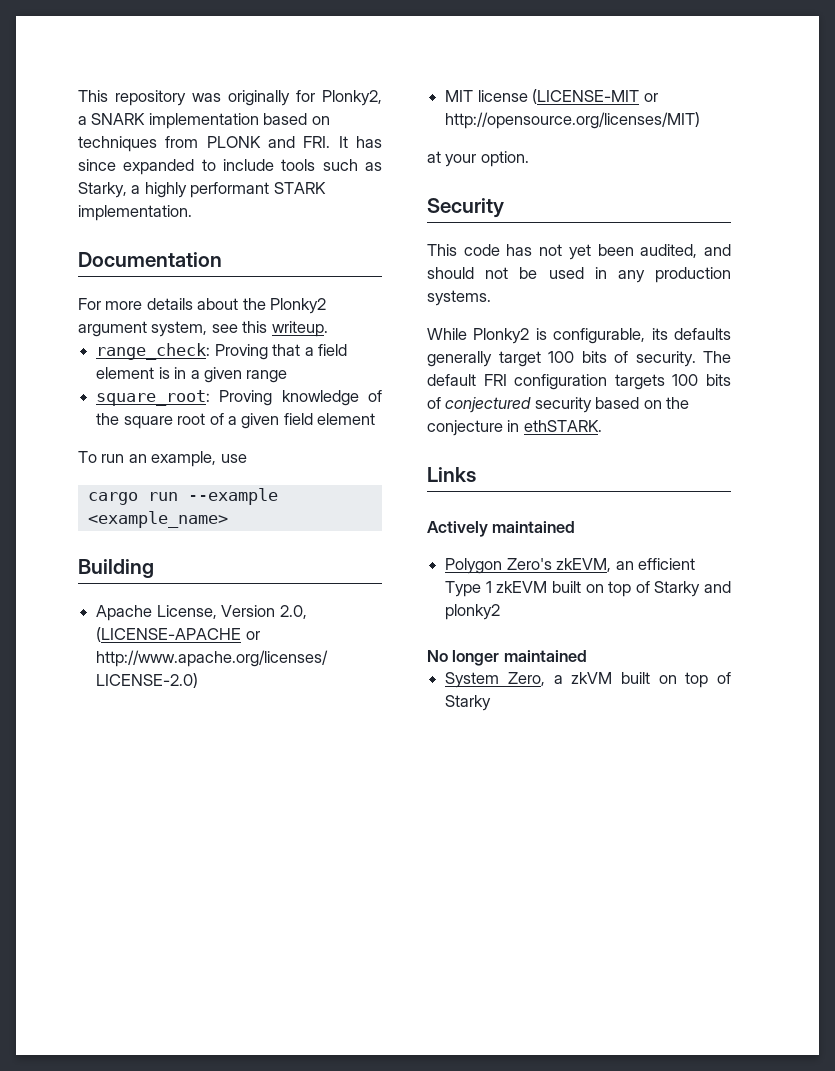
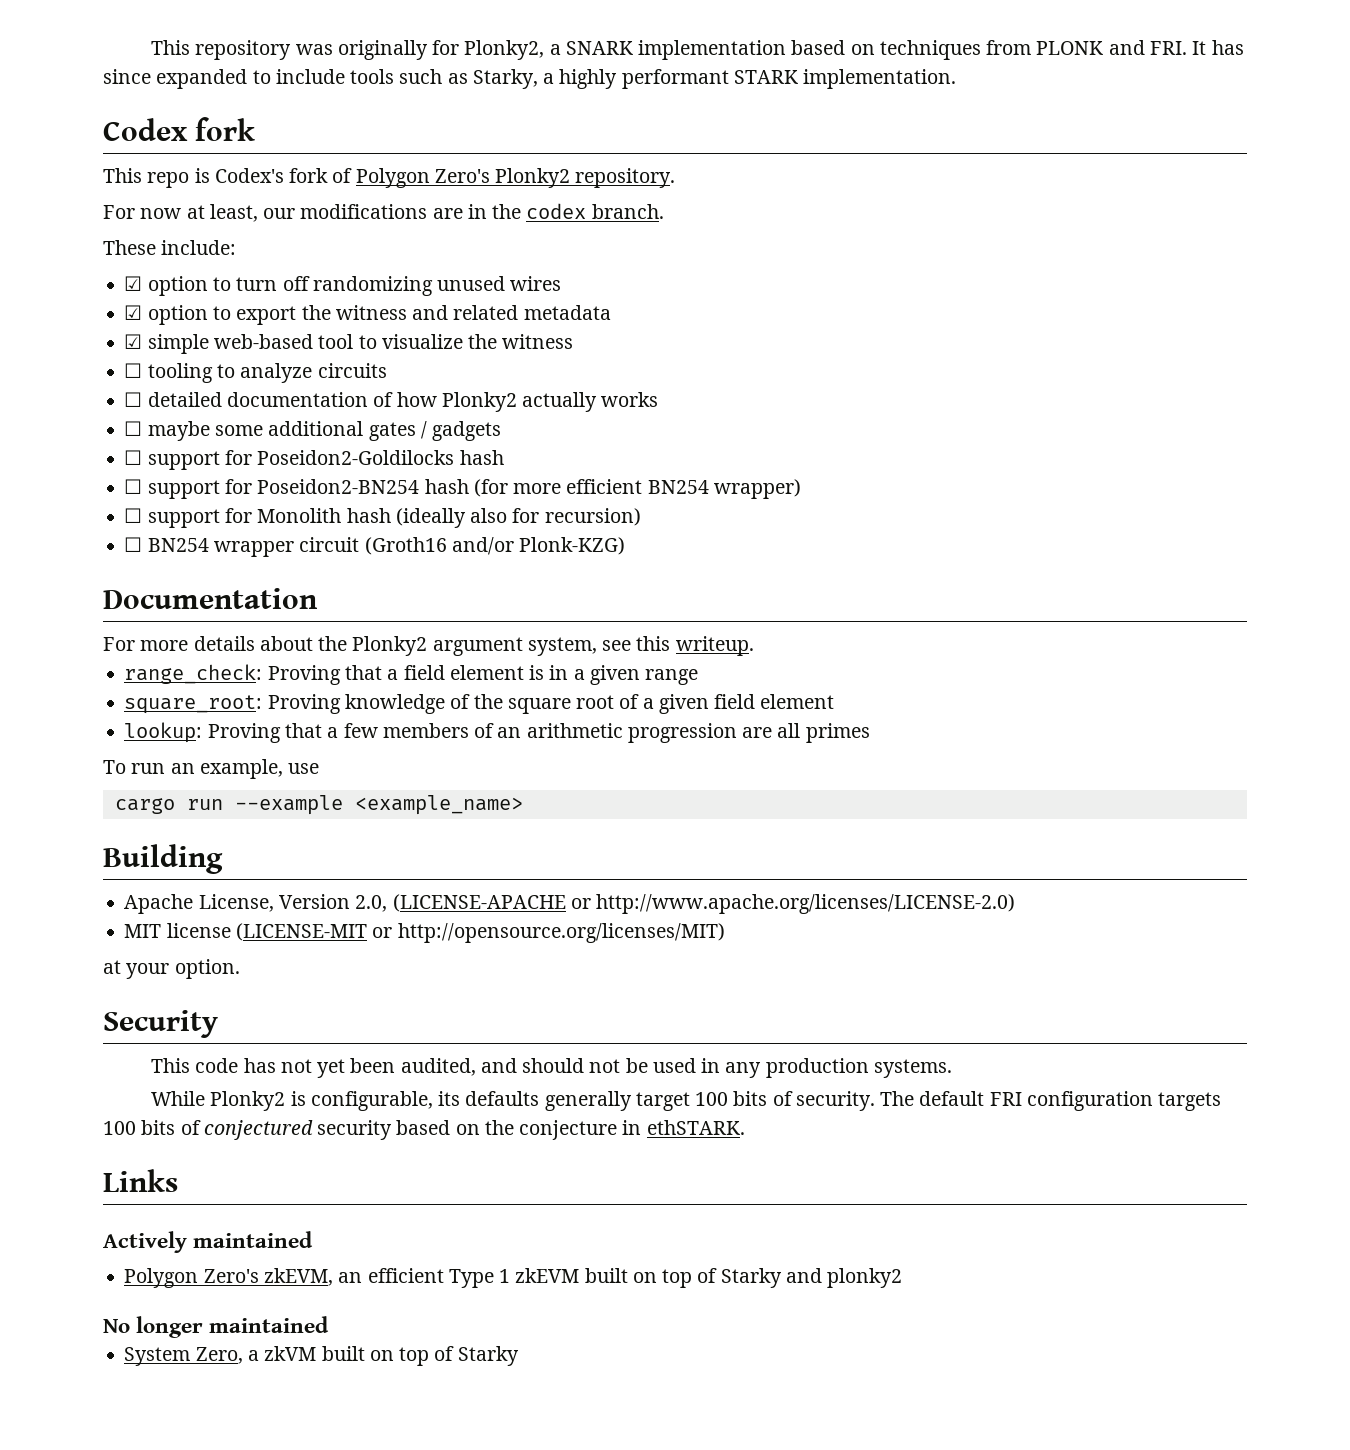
+ Codex fork
+ This repo is Codex's fork of Polygon Zero's Plonky2 repository.
+ For now at least, our modifications are in the codex branch.
+ These include:
+ ☑ option to turn off randomizing unused wires
+ ☑ option to export the witness and related metadata
+ ☑ simple web-based tool to visualize the witness
+ ☐ tooling to analyze circuits
+ ☐ detailed documentation of how Plonky2 actually works
+ ☐ maybe some additional gates / gadgets
+ ☐ support for Poseidon2-Goldilocks hash
+ ☐ support for Poseidon2-BN254 hash (for more efficient BN254 wrapper)
+ ☐ support for Monolith hash (ideally also for recursion)
+ ☐ BN254 wrapper circuit (Groth16 and/or Plonk-KZG)
+ lookup: Proving that a few members of an arithmetic progression are all primes

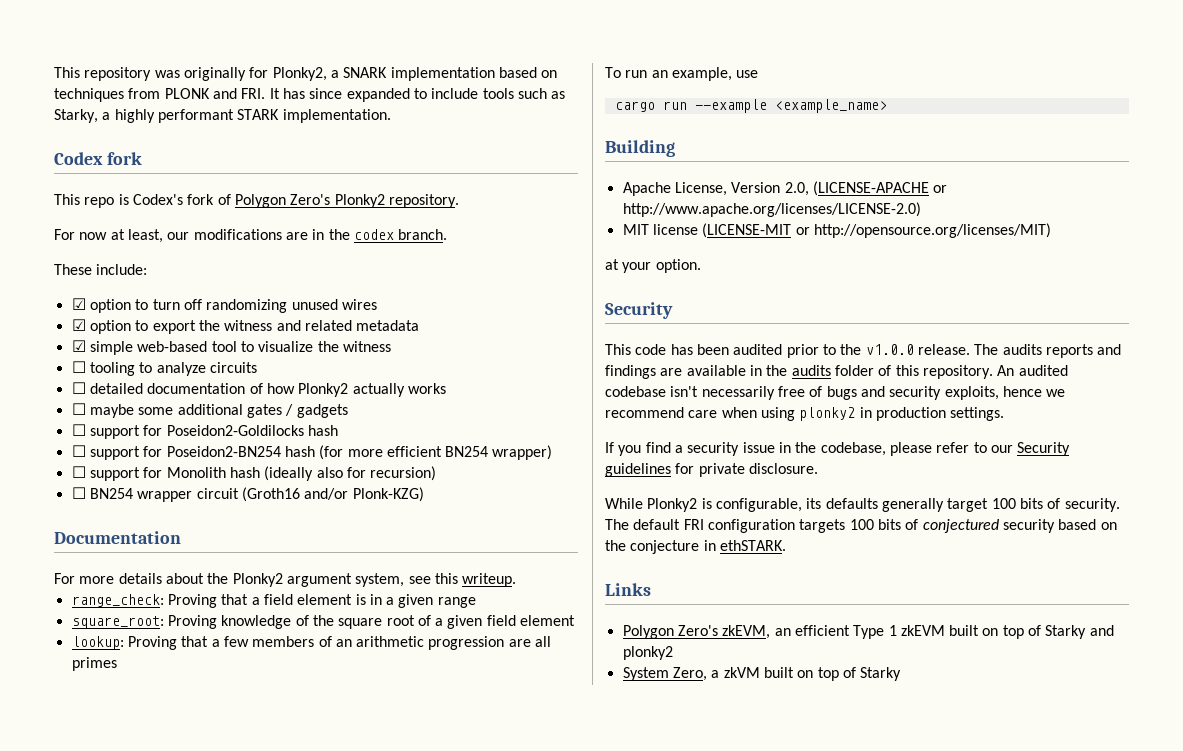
- This code has not yet been audited, and should not be used in any production systems.
+ This code has been audited prior to the v1.0.0 release. The audits reports and findings are available in the audits folder of this repository. An audited codebase isn't necessarily free of bugs and security exploits, hence we recommend care when using plonky2 in production settings.
+ If you find a security issue in the codebase, please refer to our Security guidelines for private disclosure.
- Actively maintained
- No longer maintained

